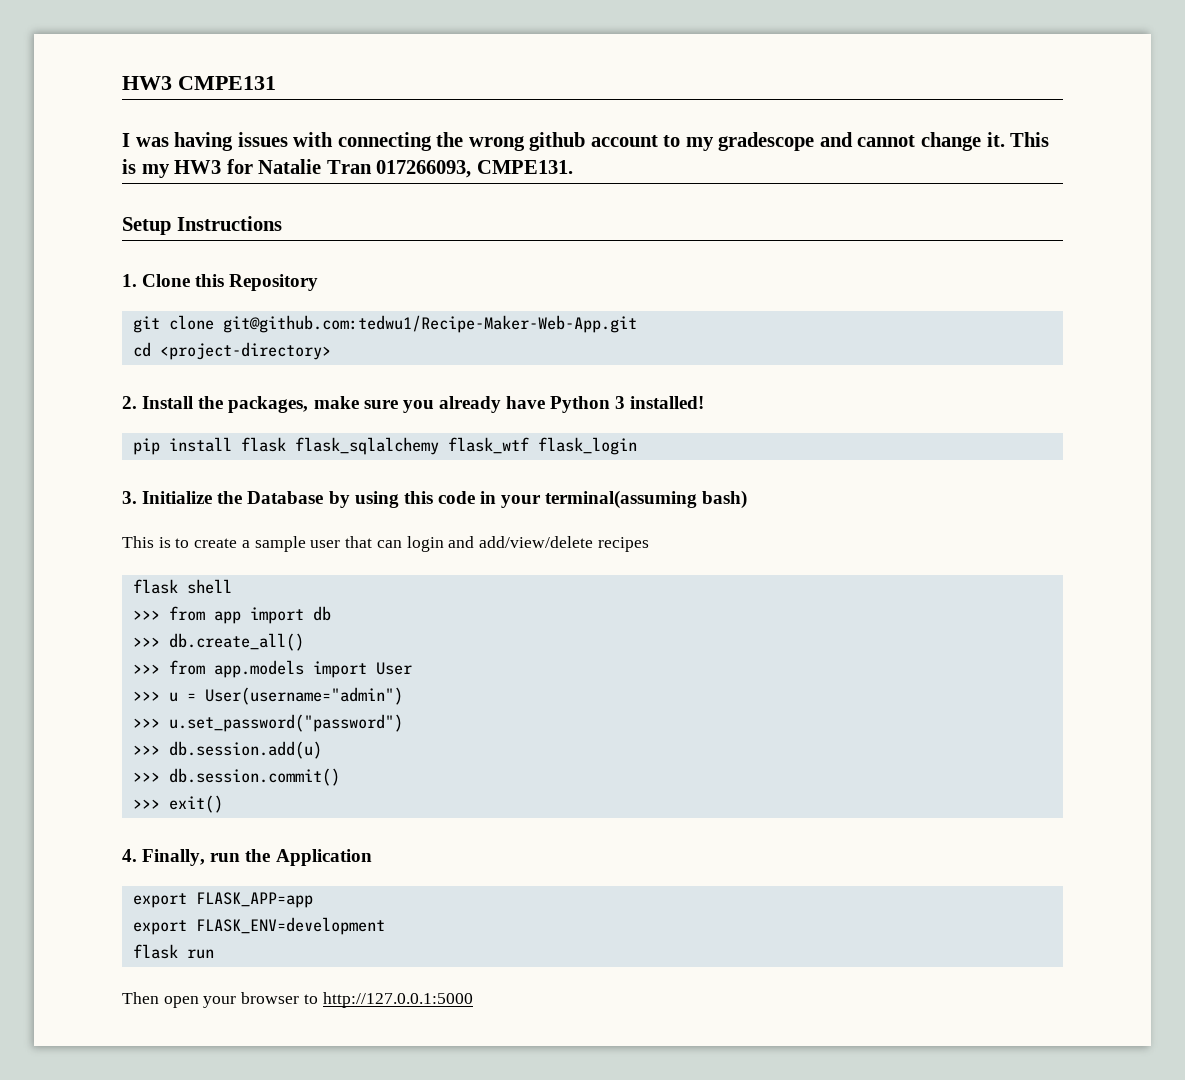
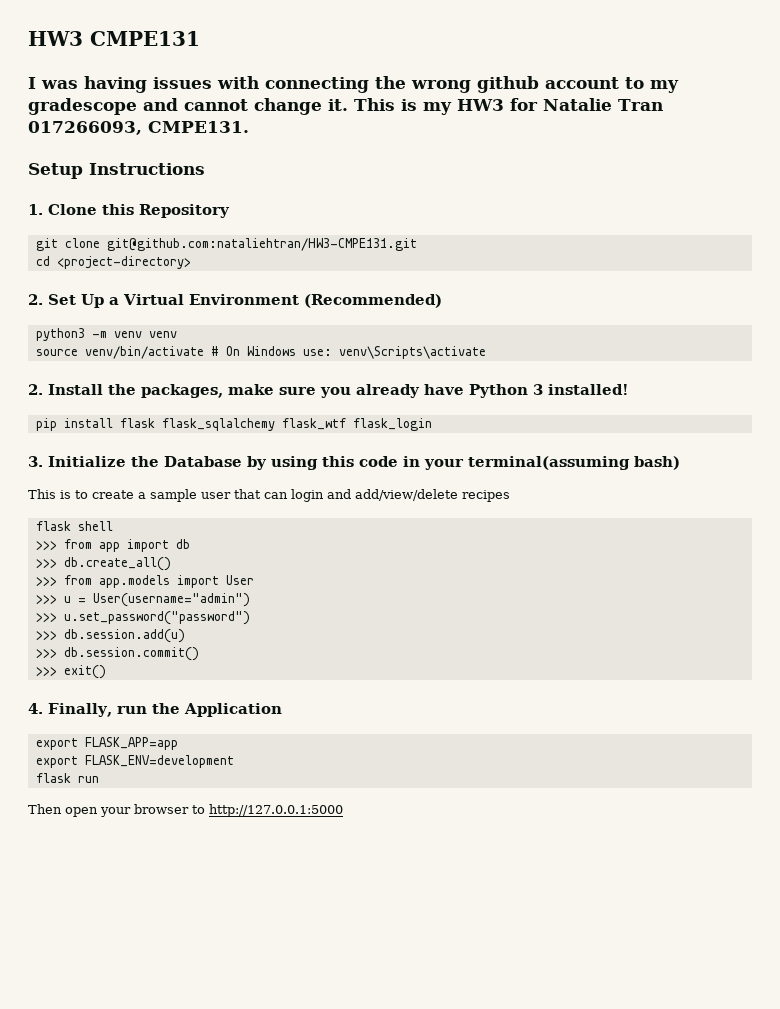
- git clone git@github.com:tedwu1/Recipe-Maker-Web-App.git
+ git clone git@github.com:nataliehtran/HW3-CMPE131.git
+ 2. Set Up a Virtual Environment (Recommended)
+ python3 -m venv venv
+ source venv/bin/activate # On Windows use: venv\Scripts\activate

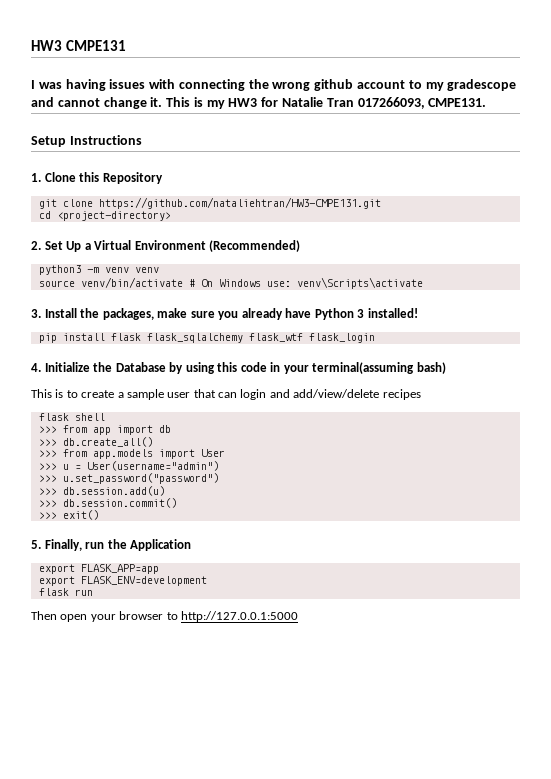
- git clone git@github.com:nataliehtran/HW3-CMPE131.git
+ git clone https://github.com/nataliehtran/HW3-CMPE131.git
- 2. Install the packages, make sure you already have Python 3 installed!
+ 3. Install the packages, make sure you already have Python 3 installed!
- 3. Initialize the Database by using this code in your terminal(assuming bash)
+ 4. Initialize the Database by using this code in your terminal(assuming bash)
- 4. Finally, run the Application
+ 5. Finally, run the Application

